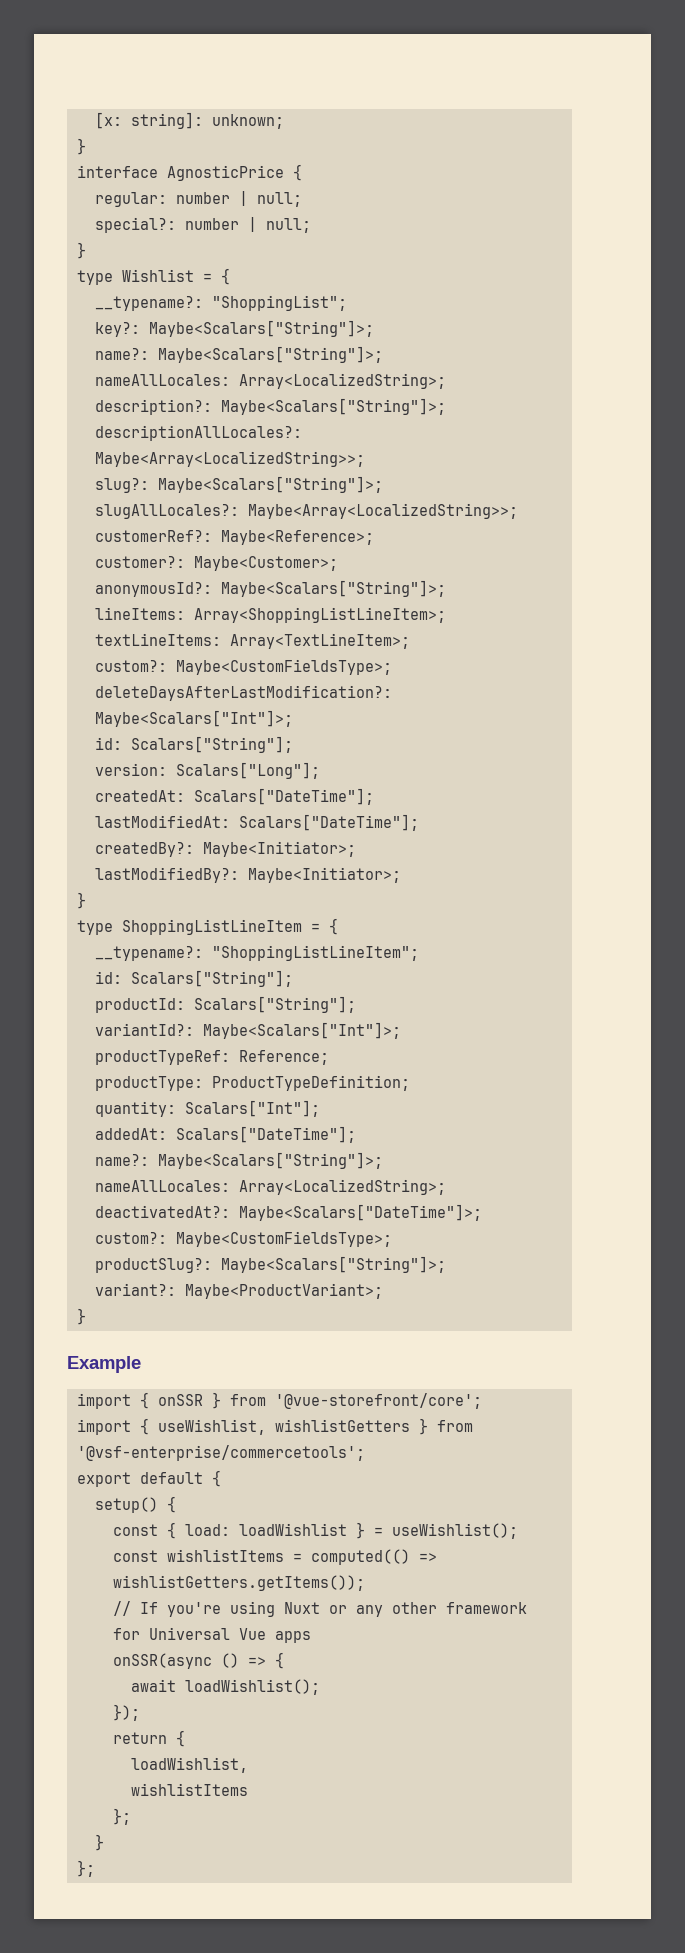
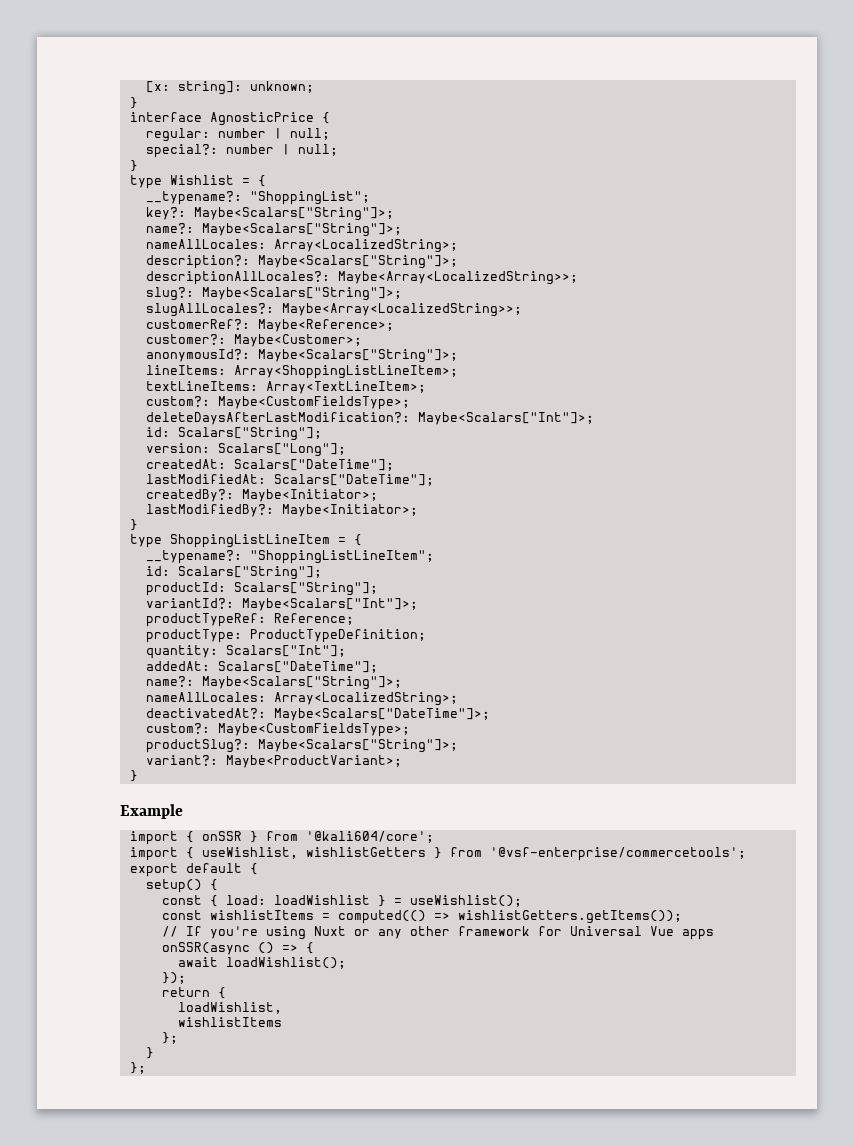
- import { onSSR } from '@vue-storefront/core';
+ import { onSSR } from '@kali604/core';

